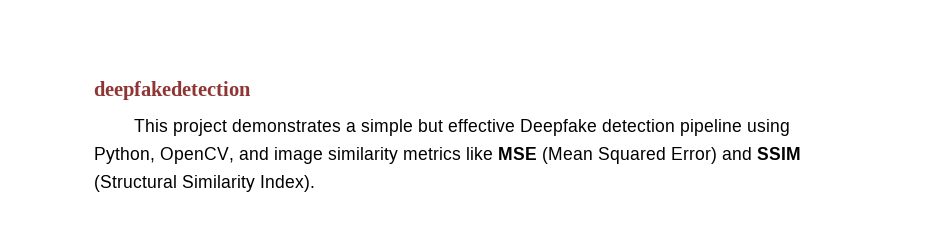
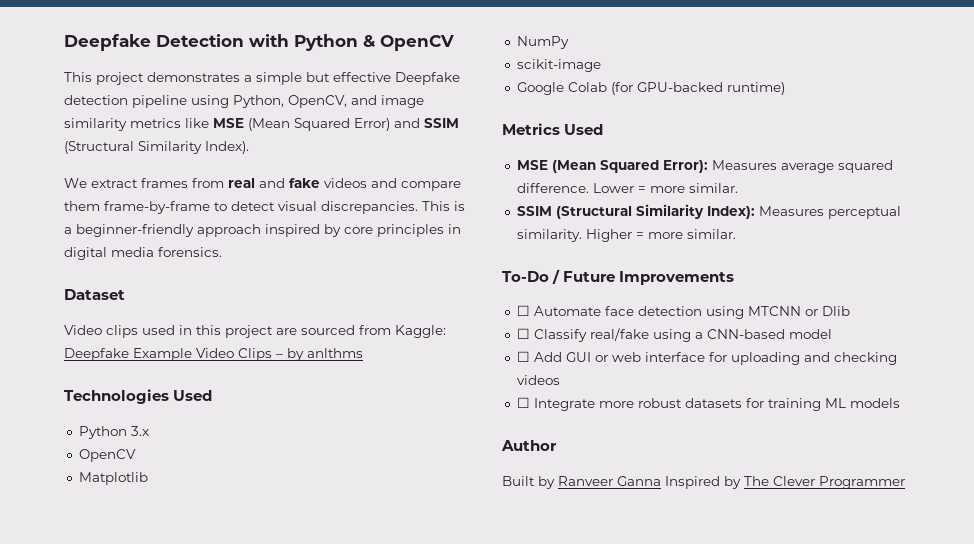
- deepfakedetection
+ Deepfake Detection with Python & OpenCV
+ We extract frames from real and fake videos and compare them frame-by-frame to detect visual discrepancies. This is a beginner-friendly approach inspired by core principles in digital media forensics.
+ Dataset
+ Video clips used in this project are sourced from Kaggle: Deepfake Example Video Clips – by anlthms
+ Technologies Used
+ Python 3.x
+ OpenCV
+ Matplotlib
+ NumPy
+ scikit-image
+ Google Colab (for GPU-backed runtime)
+ Metrics Used
+ MSE (Mean Squared Error): Measures average squared difference. Lower = more similar.
+ SSIM (Structural Similarity Index): Measures perceptual similarity. Higher = more similar.
+ To-Do / Future Improvements
+ ☐ Automate face detection using MTCNN or Dlib
+ ☐ Classify real/fake using a CNN-based model
+ ☐ Add GUI or web interface for uploading and checking videos
+ ☐ Integrate more robust datasets for training ML models
+ Author
+ Built by Ranveer Ganna Inspired by The Clever Programmer

